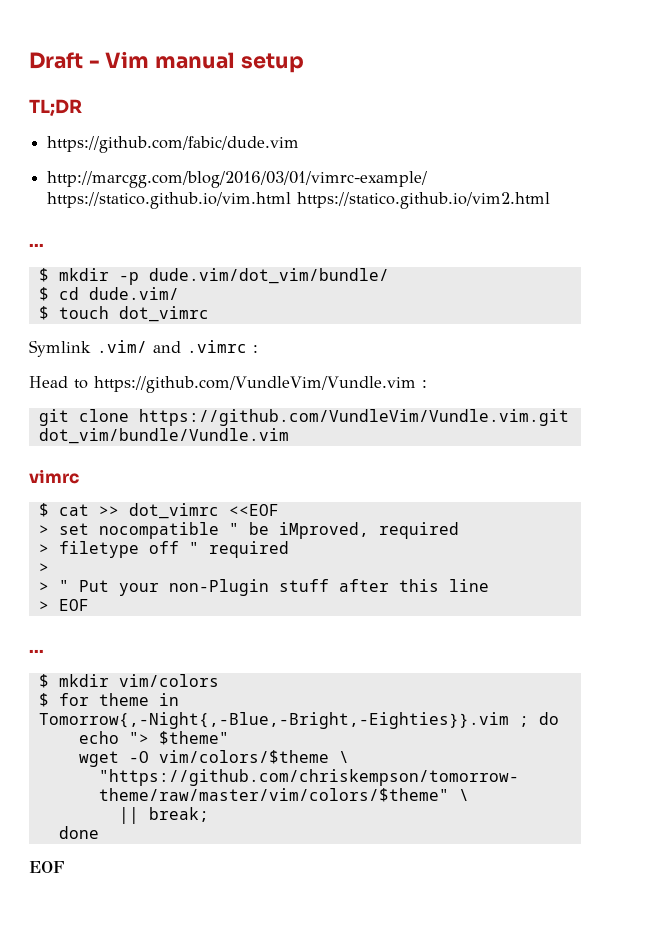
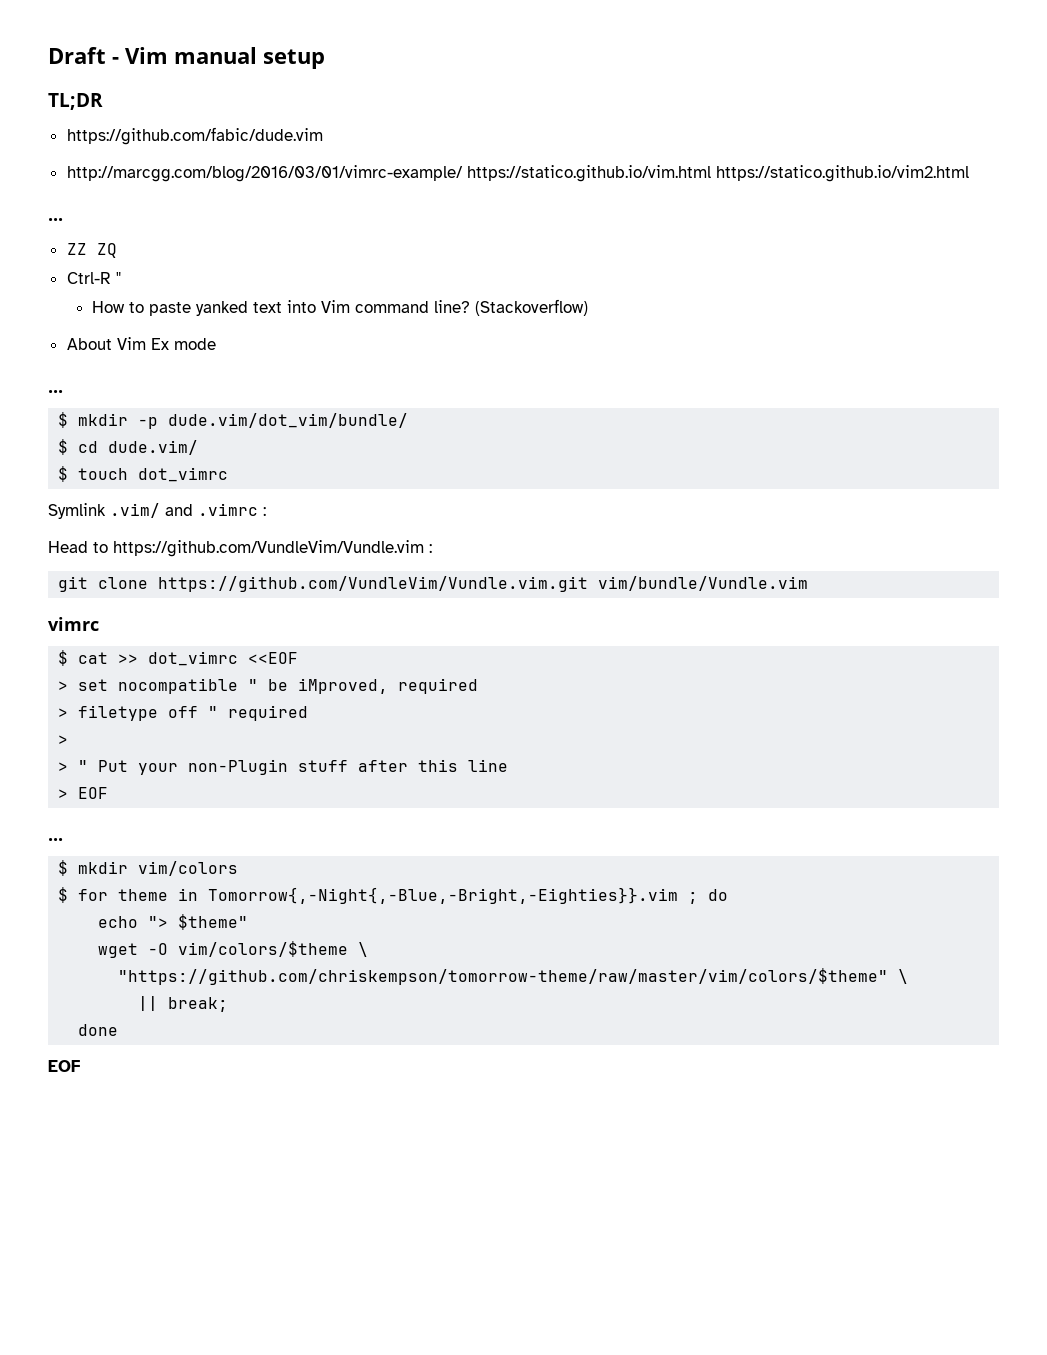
+ ZZ ZQ
+ Ctrl-R "
+ How to paste yanked text into Vim command line? (Stackoverflow)
+ About Vim Ex mode
+ ...
- git clone https://github.com/VundleVim/Vundle.vim.git dot_vim/bundle/Vundle.vim
+ git clone https://github.com/VundleVim/Vundle.vim.git vim/bundle/Vundle.vim

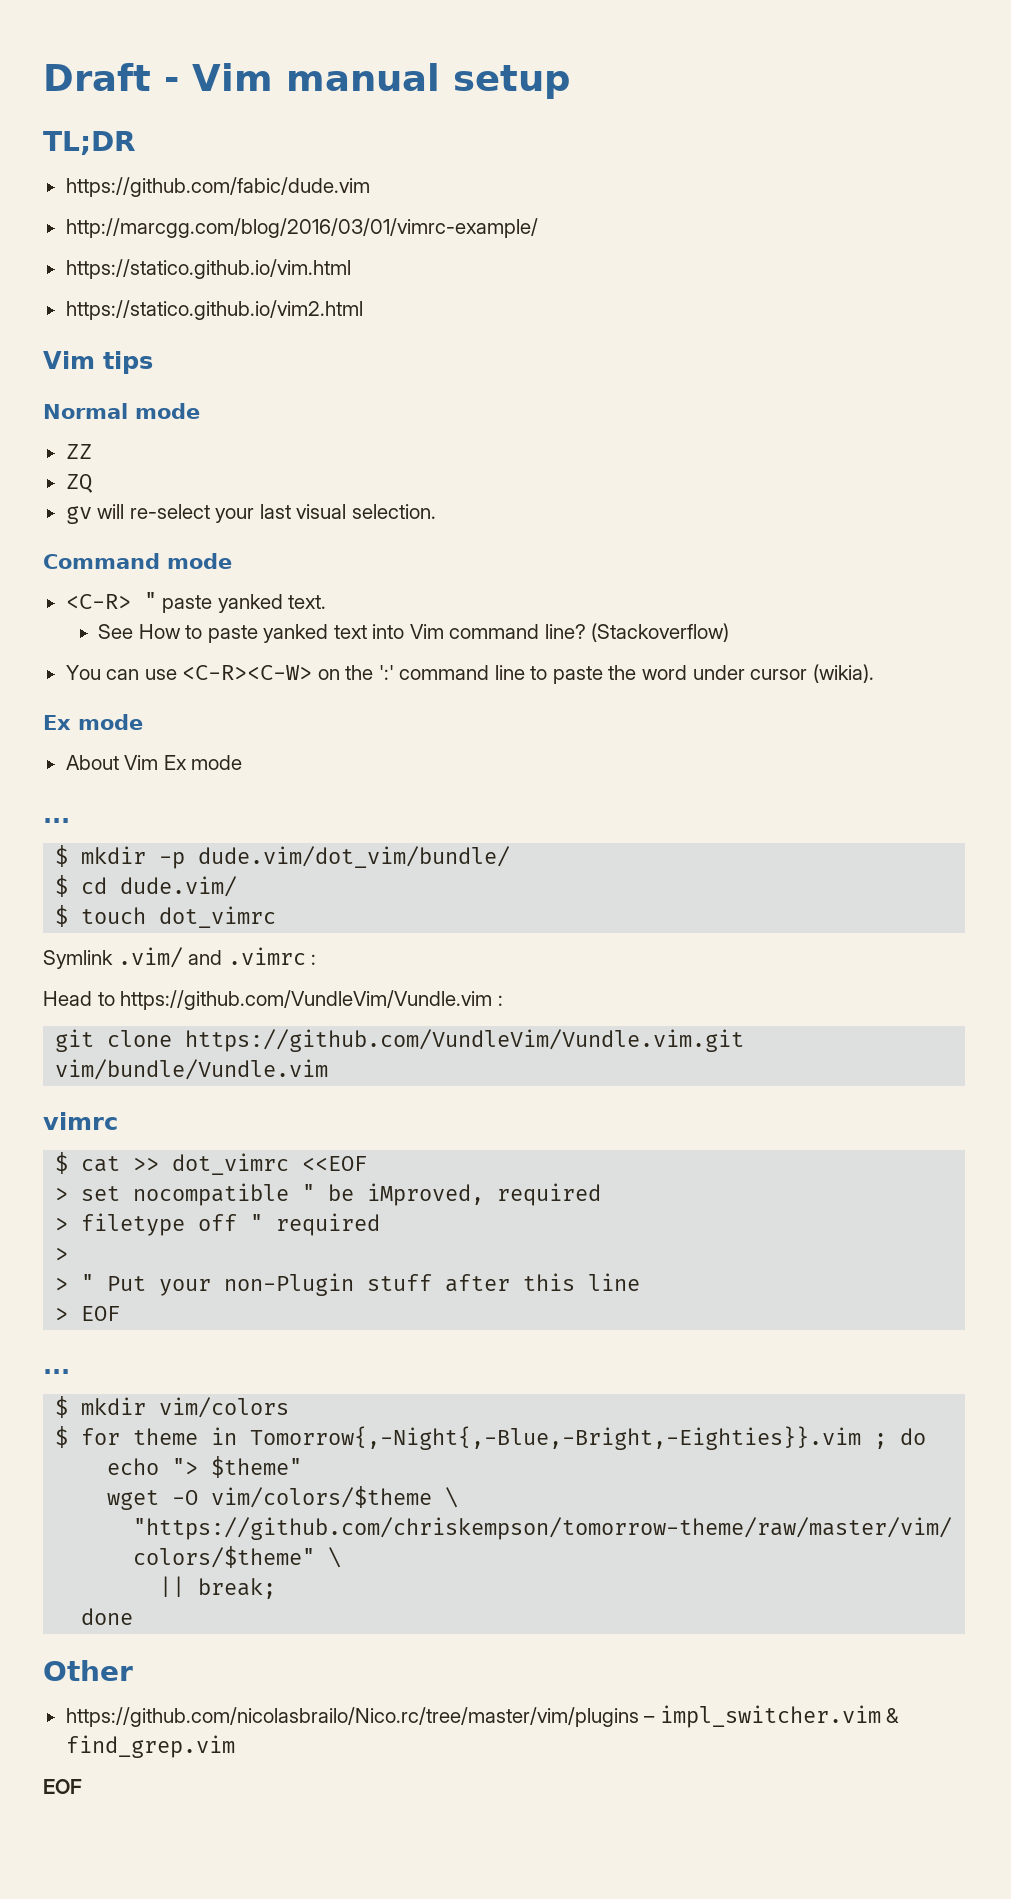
- http://marcgg.com/blog/2016/03/01/vimrc-example/ https://statico.github.io/vim.html https://statico.github.io/vim2.html
- ...
+ http://marcgg.com/blog/2016/03/01/vimrc-example/
+ https://statico.github.io/vim.html
+ https://statico.github.io/vim2.html
+ Vim tips
+ Normal mode
- ZZ ZQ
+ ZZ
+ ZQ
- Ctrl-R "
- How to paste yanked text into Vim command line?
+ gv will re-select your last visual selection.
+ Command mode
+ <C-R> " paste yanked text.
+ See How to paste yanked text into Vim command line?
+ You can use <C-R><C-W> on the ':' command line to paste the word under cursor (wikia).
+ Ex mode
+ Other
+ https://github.com/nicolasbrailo/Nico.rc/tree/master/vim/plugins – impl_switcher.vim & find_grep.vim

